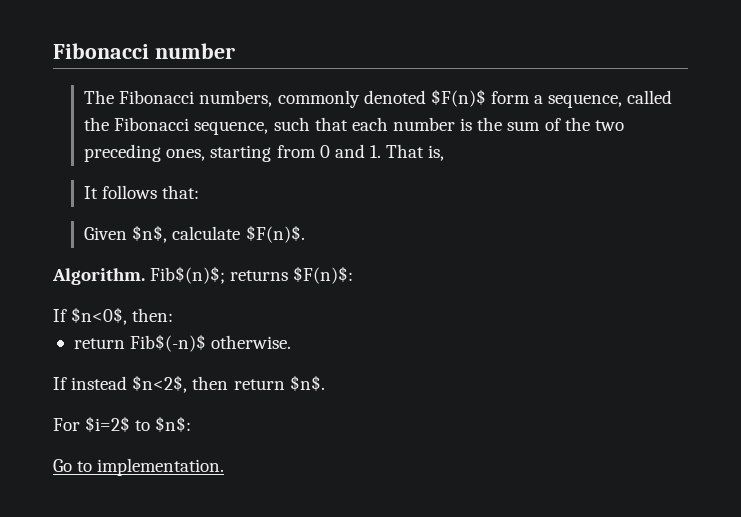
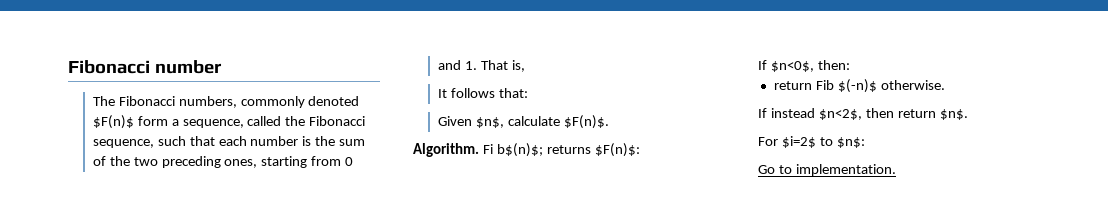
- Fib$(n)$; returns $F(n)$:
+ Fi b$(n)$; returns $F(n)$:
- return Fib$(-n)$ otherwise.
+ return Fib $(-n)$ otherwise.

